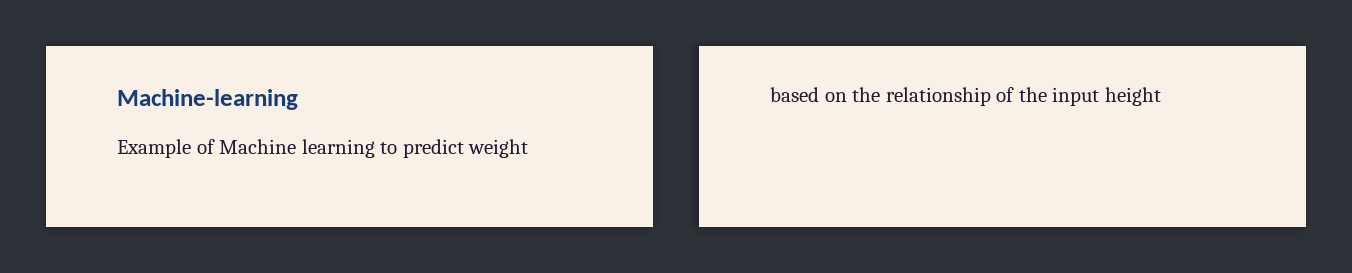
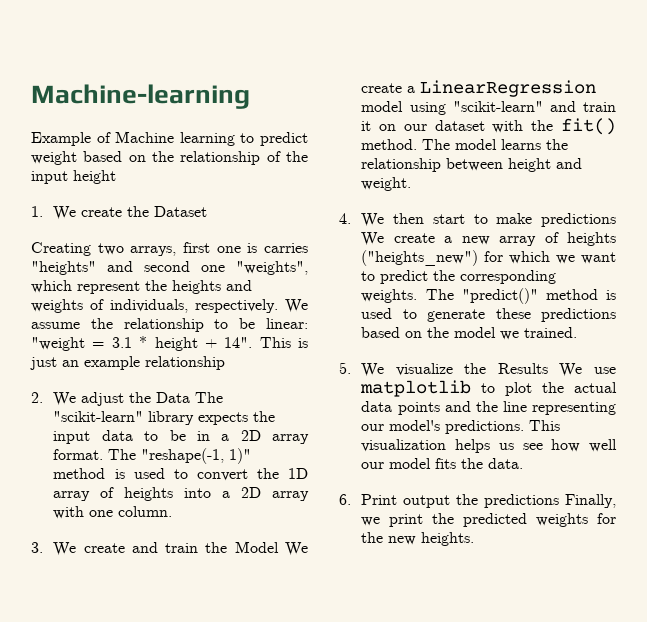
+ 1. We create the Dataset
+ Creating two arrays, first one is carries "heights" and second one "weights", which represent the heights and weights of individuals, respectively. We assume the relationship to be linear: "weight = 3.1 * height + 14". This is just an example relationship
+ 2. We adjust the Data The "scikit-learn" library expects the input data to be in a 2D array format. The "reshape(-1, 1)" method is used to convert the 1D array of heights into a 2D array with one column.
+ 3. We create and train the Model We create a LinearRegression model using "scikit-learn" and train it on our dataset with the fit() method. The model learns the relationship between height and weight.
+ 4. We then start to make predictions We create a new array of heights ("heights_new") for which we want to predict the corresponding weights. The "predict()" method is used to generate these predictions based on the model we trained.
+ 5. We visualize the Results We use matplotlib to plot the actual data points and the line representing our model's predictions. This visualization helps us see how well our model fits the data.
+ 6. Print output the predictions Finally, we print the predicted weights for the new heights.

